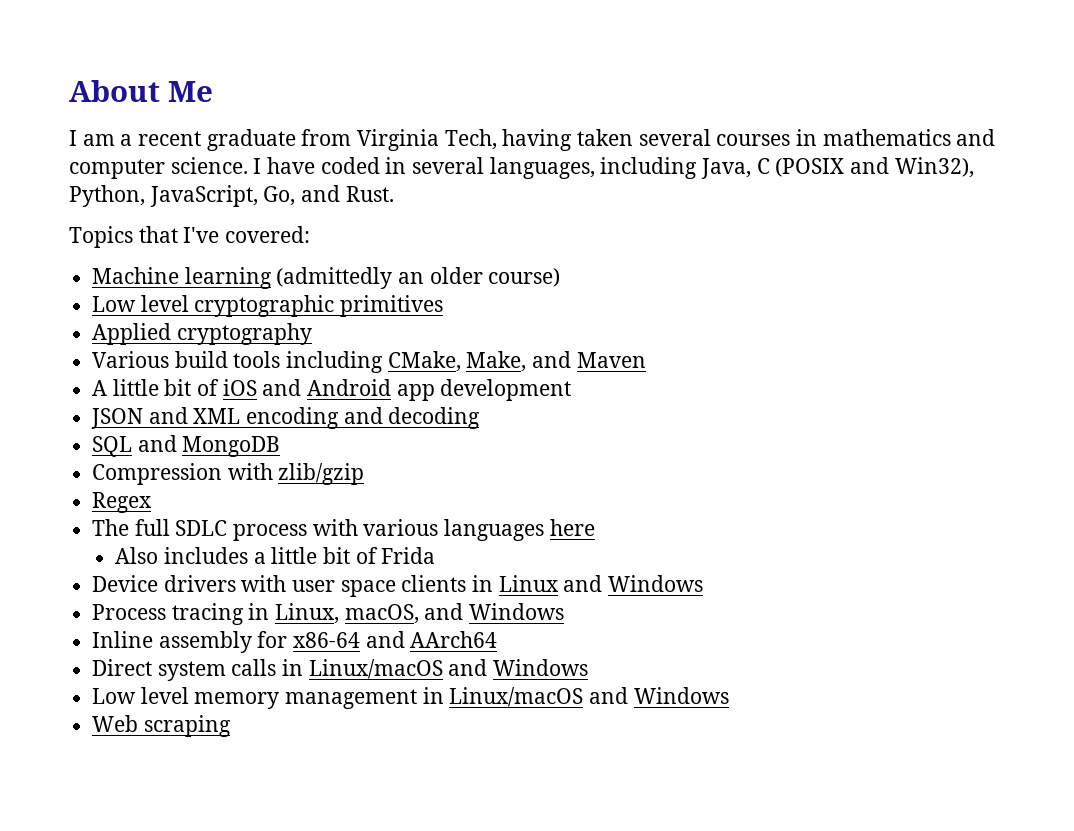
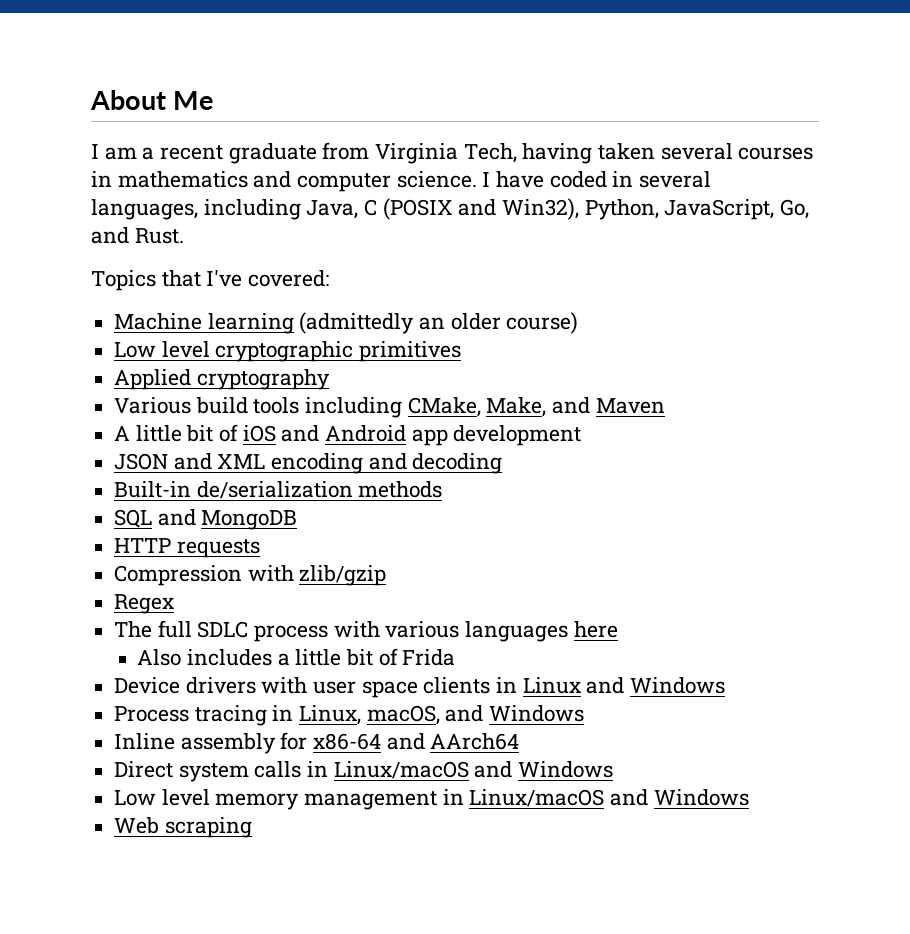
+ Built-in de/serialization methods
+ HTTP requests

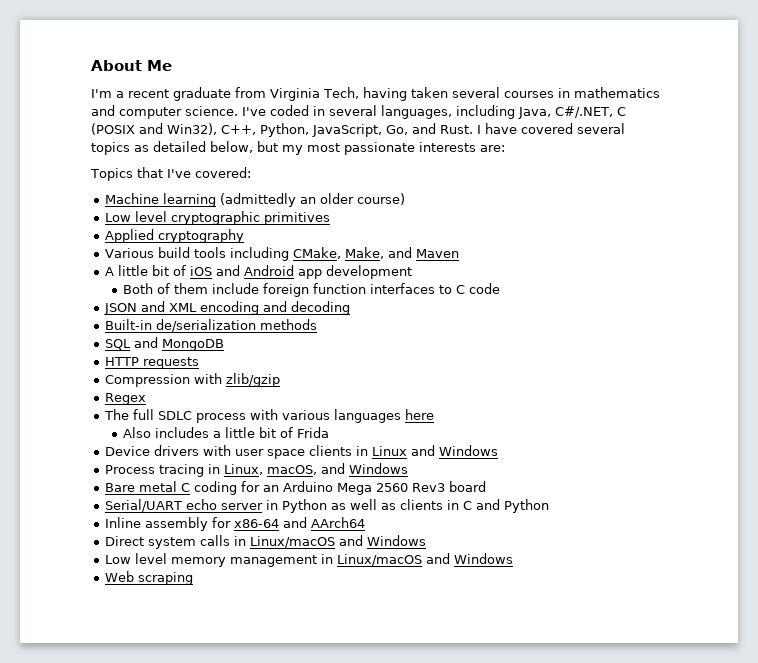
- I am a recent graduate from Virginia Tech, having taken several courses in mathematics and computer science.
+ I'm a recent graduate from Virginia Tech, having taken several courses in mathematics and computer science.
- I have coded in several languages, including Java, C (POSIX and Win32), Python, JavaScript, Go, and Rust.
+ I've coded in several languages, including Java, C#/.NET, C (POSIX and Win32), C++, Python, JavaScript, Go, and Rust. I have covered several topics as detailed below, but my most passionate interests are:
+ Both of them include foreign function interfaces to C code
+ Bare metal C coding for an Arduino Mega 2560 Rev3 board
+ Serial/UART echo server in Python as well as clients in C and Python

